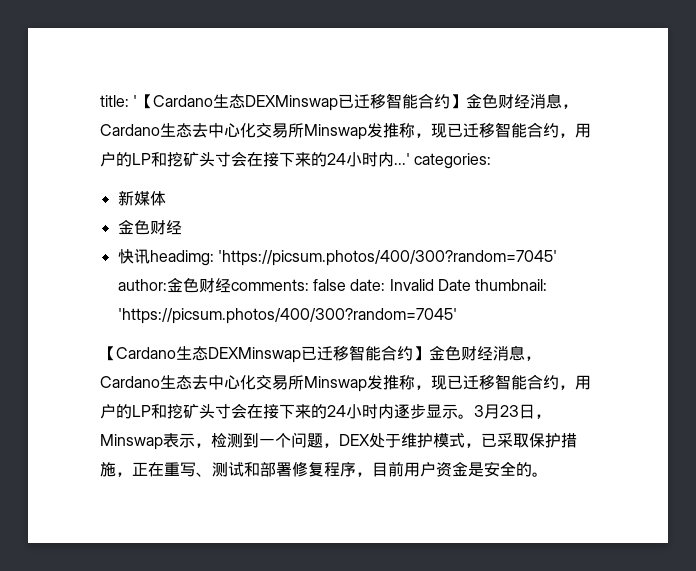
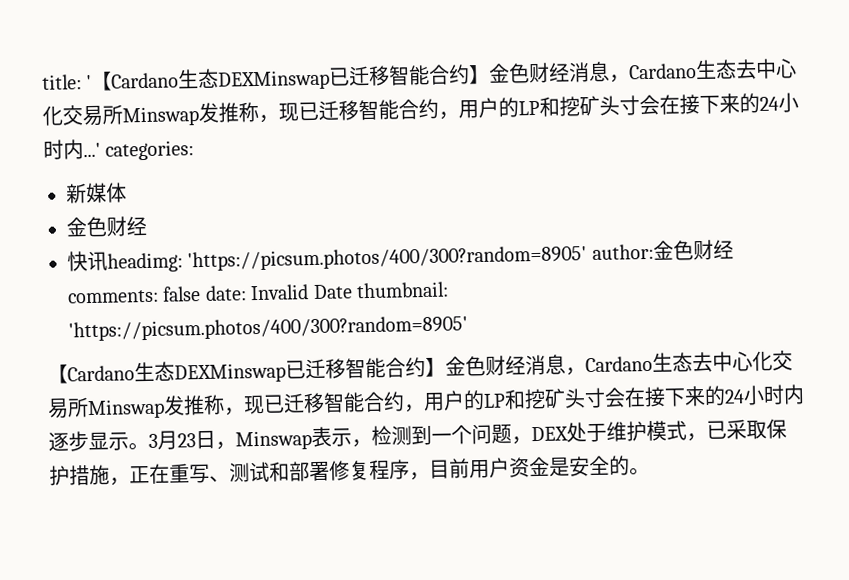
- 快讯headimg: 'https://picsum.photos/400/300?random=7045' author:金色财经comments: false date: Invalid Date thumbnail: 'https://picsum.photos/400/300?random=7045'
+ 快讯headimg: 'https://picsum.photos/400/300?random=8905' author:金色财经comments: false date: Invalid Date thumbnail: 'https://picsum.photos/400/300?random=8905'

